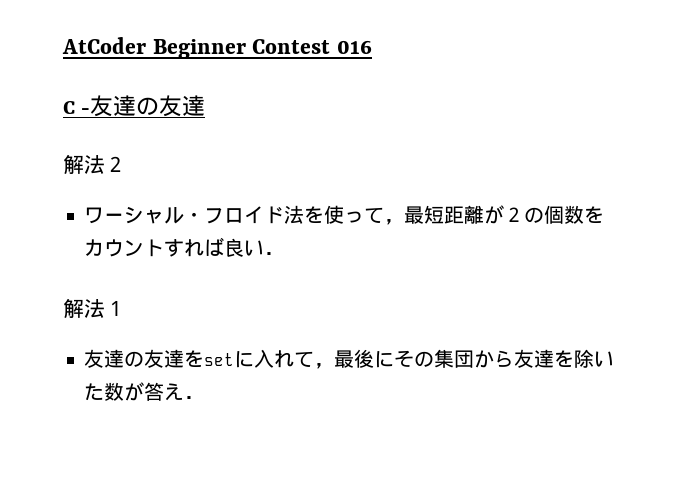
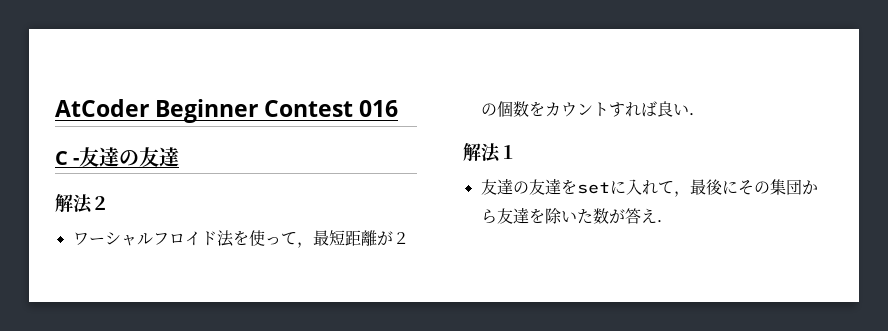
- ワーシャル・フロイド法を使って，最短距離が２の個数をカウントすれば良い．
+ ワーシャルフロイド法を使って，最短距離が２の個数をカウントすれば良い．

